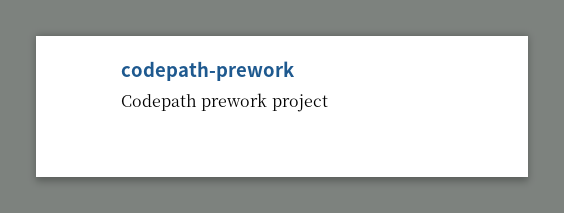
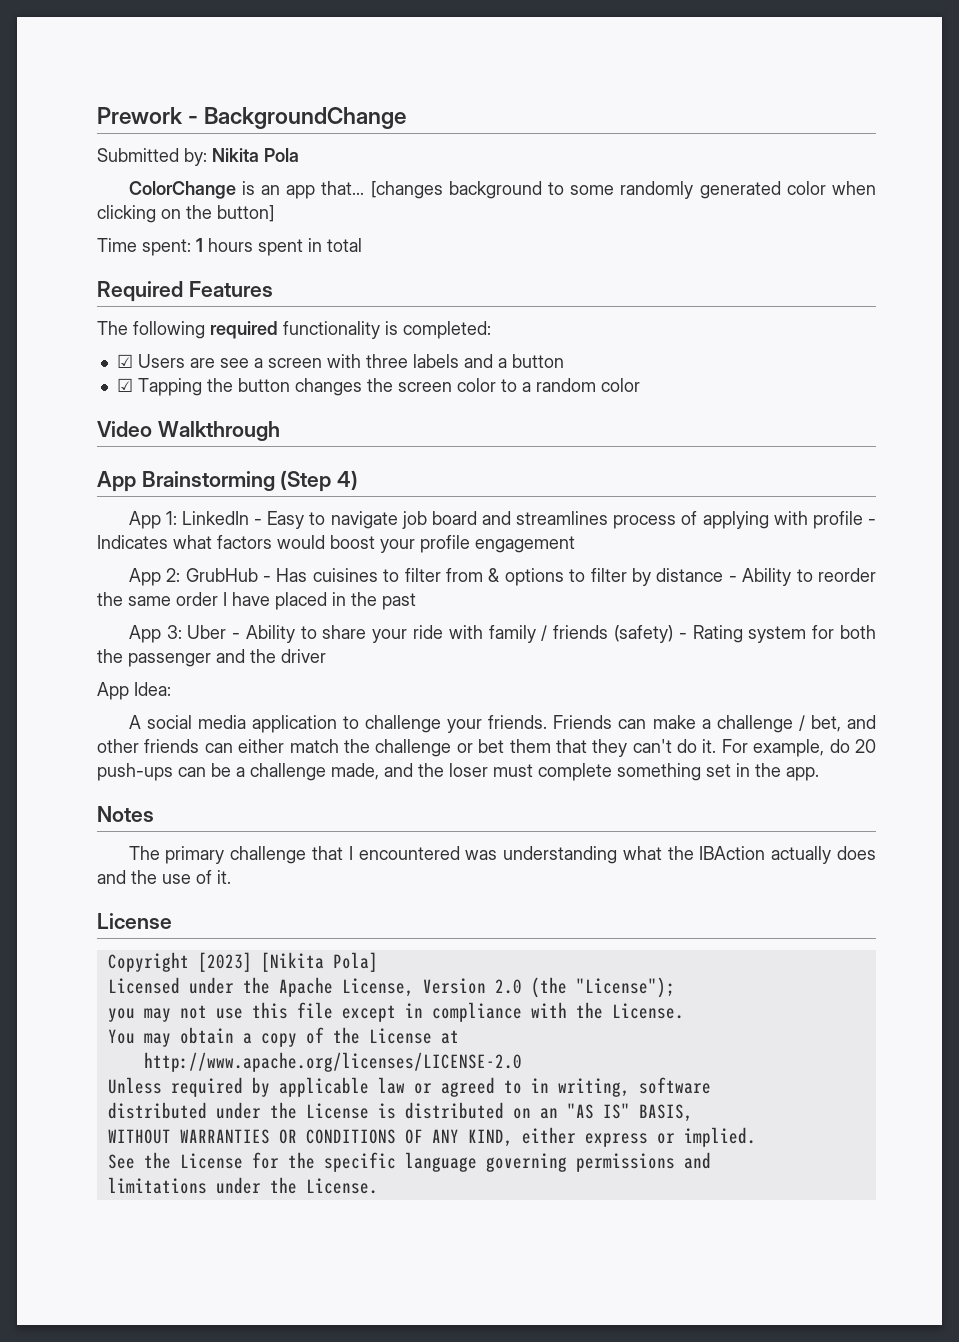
- codepath-prework
- Codepath prework project
+ Prework - BackgroundChange
+ Submitted by: Nikita Pola
+ ColorChange is an app that... [changes background to some randomly generated color when clicking on the button]
+ Time spent: 1 hours spent in total
+ Required Features
+ The following required functionality is completed:
+ ☑ Users are see a screen with three labels and a button
+ ☑ Tapping the button changes the screen color to a random color
+ Video Walkthrough
+ App Brainstorming (Step 4)
+ App 1: LinkedIn - Easy to navigate job board and streamlines process of applying with profile - Indicates what factors would boost your profile engagement
+ App 2: GrubHub - Has cuisines to filter from & options to filter by distance - Ability to reorder the same order I have placed in the past
+ App 3: Uber - Ability to share your ride with family / friends (safety) - Rating system for both the passenger and the driver
+ App Idea:
+ A social media application to challenge your friends. Friends can make a challenge / bet, and other friends can either match the challenge or bet them that they can't do it. For example, do 20 push-ups can be a challenge made, and the loser must complete something set in the app.
+ Notes
+ The primary challenge that I encountered was understanding what the IBAction actually does and the use of it.
+ License
+ Copyright [2023] [Nikita Pola]
+ Licensed under the Apache License, Version 2.0 (the "License");
+ you may not use this file except in compliance with the License.
+ You may obtain a copy of the License at
+ http://www.apache.org/licenses/LICENSE-2.0
+ Unless required by applicable law or agreed to in writing, software
+ distributed under the License is distributed on an "AS IS" BASIS,
+ WITHOUT WARRANTIES OR CONDITIONS OF ANY KIND, either express or implied.
+ See the License for the specific language governing permissions and
+ limitations under the License.

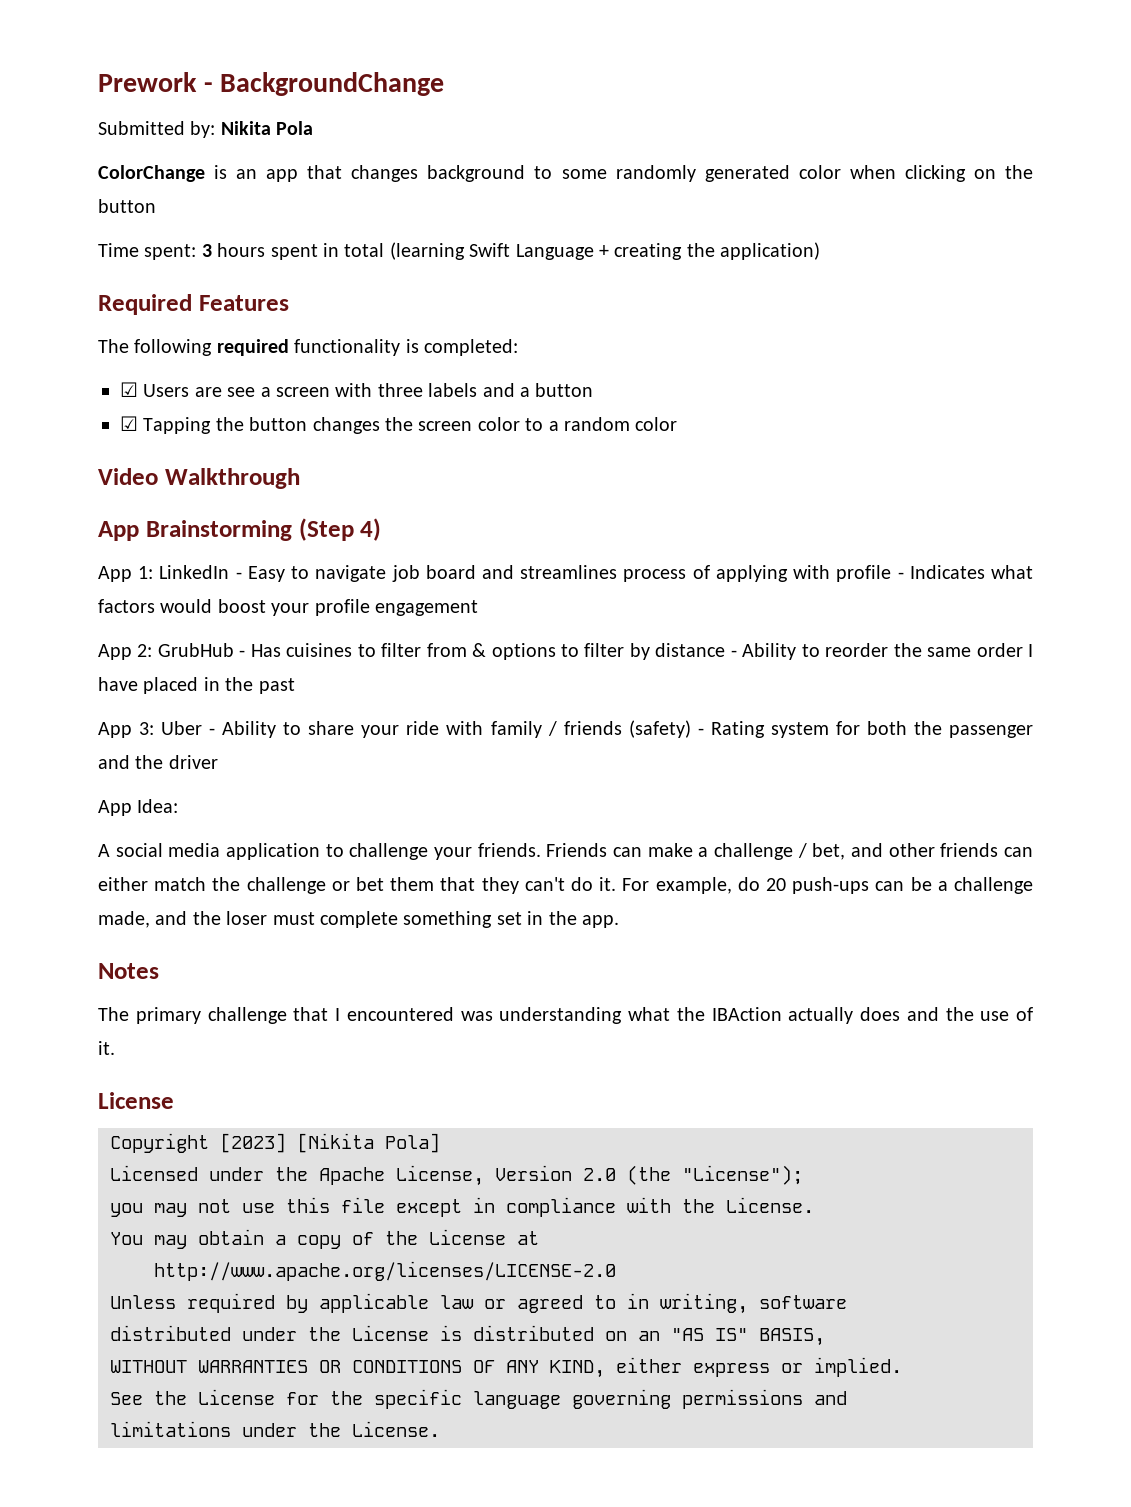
- ColorChange is an app that... [changes background to some randomly generated color when clicking on the button]
+ ColorChange is an app that changes background to some randomly generated color when clicking on the button
- Time spent: 1 hours spent in total
+ Time spent: 3 hours spent in total (learning Swift Language + creating the application)

